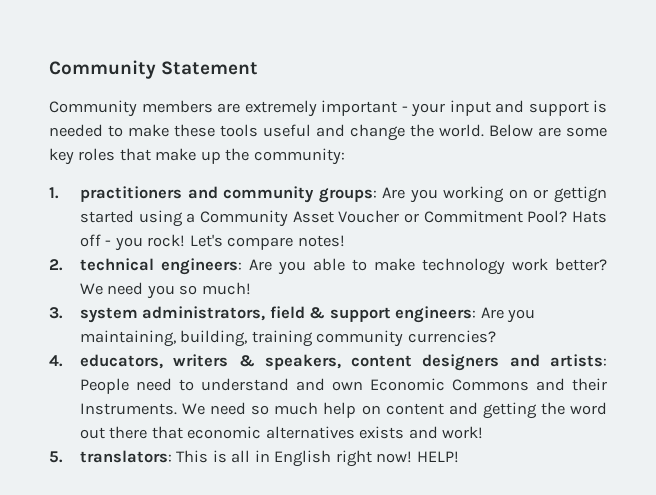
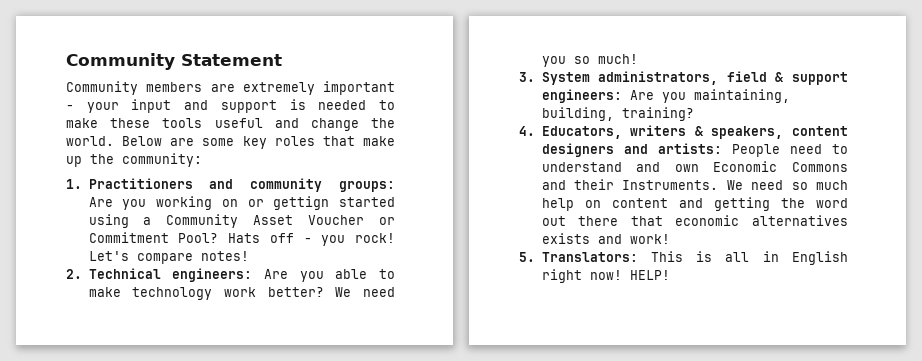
- 1. practitioners and community groups: Are you working on or gettign started using a Community Asset Voucher or Commitment Pool?
+ 1. Practitioners and community groups: Are you working on or gettign started using a Community Asset Voucher or Commitment Pool?
- 2. technical engineers: Are you able to make technology work better?
+ 2. Technical engineers: Are you able to make technology work better?
- 3. system administrators, field & support engineers: Are you maintaining, building, training community currencies?
+ 3. System administrators, field & support engineers: Are you maintaining, building, training?
- 4. educators, writers & speakers, content designers and artists: People need to understand and own Economic Commons and their Instruments.
+ 4. Educators, writers & speakers, content designers and artists: People need to understand and own Economic Commons and their Instruments.
- 5. translators: This is all in English right now!
+ 5. Translators: This is all in English right now!

